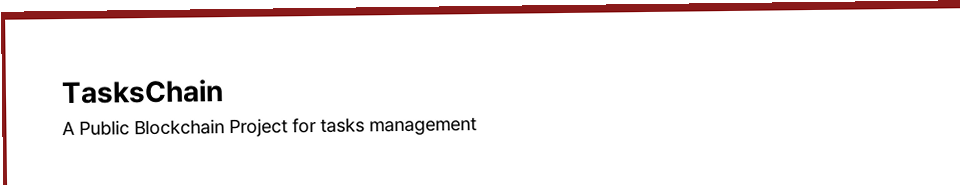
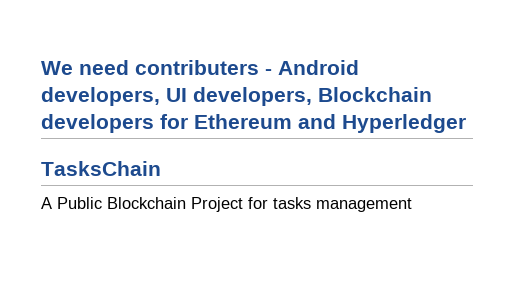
+ We need contributers - Android developers, UI developers, Blockchain developers for Ethereum and Hyperledger

